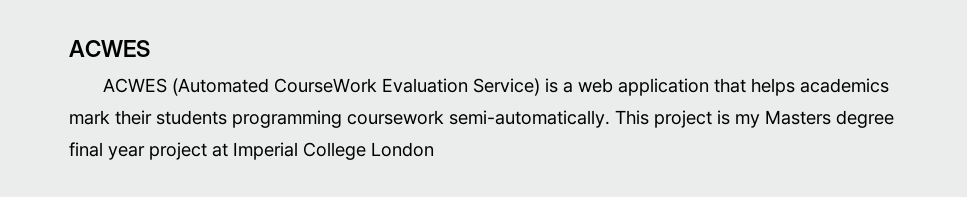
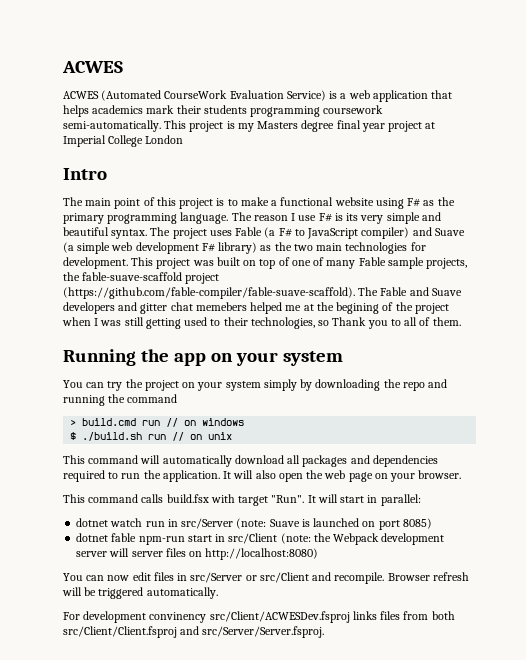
+ Intro
+ The main point of this project is to make a functional website using F# as the primary programming language. The reason I use F# is its very simple and beautiful syntax. The project uses Fable (a F# to JavaScript compiler) and Suave (a simple web development F# library) as the two main technologies for development. This project was built on top of one of many Fable sample projects, the fable-suave-scaffold project (https://github.com/fable-compiler/fable-suave-scaffold). The Fable and Suave developers and gitter chat memebers helped me at the begining of the project when I was still getting used to their technologies, so Thank you to all of them.
+ Running the app on your system
+ You can try the project on your system simply by downloading the repo and running the command
+ > build.cmd run // on windows
+ $ ./build.sh run // on unix
+ This command will automatically download all packages and dependencies required to run the application. It will also open the web page on your browser.
+ This command calls build.fsx with target "Run". It will start in parallel:
+ dotnet watch run in src/Server (note: Suave is launched on port 8085)
+ dotnet fable npm-run start in src/Client (note: the Webpack development server will server files on http://localhost:8080)
+ You can now edit files in src/Server or src/Client and recompile. Browser refresh will be triggered automatically.
+ For development convinency src/Client/ACWESDev.fsproj links files from both src/Client/Client.fsproj and src/Server/Server.fsproj.

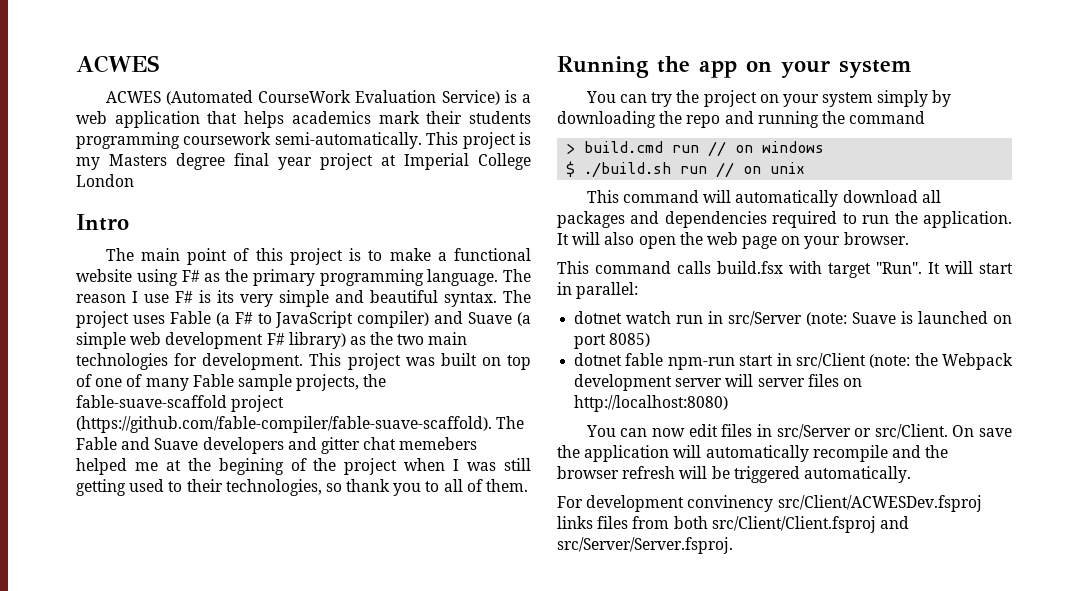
- This project was built on top of one of many Fable sample projects, the fable-suave-scaffold project (https://github.com/fable-compiler/fable-suave-scaffold). The Fable and Suave developers and gitter chat memebers helped me at the begining of the project when I was still getting used to their technologies, so Thank you to all of them.
+ This project was built on top of one of many Fable sample projects, the fable-suave-scaffold project (https://github.com/fable-compiler/fable-suave-scaffold). The Fable and Suave developers and gitter chat memebers helped me at the begining of the project when I was still getting used to their technologies, so thank you to all of them.
- You can now edit files in src/Server or src/Client and recompile. Browser refresh will be triggered automatically.
+ You can now edit files in src/Server or src/Client. On save the application will automatically recompile and the browser refresh will be triggered automatically.

